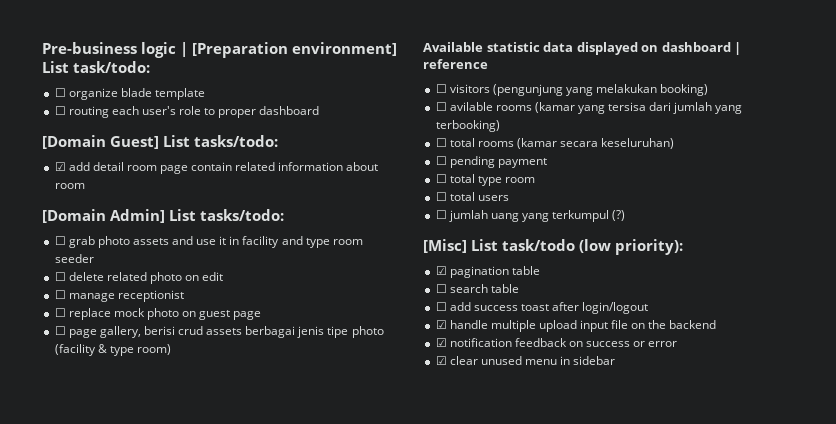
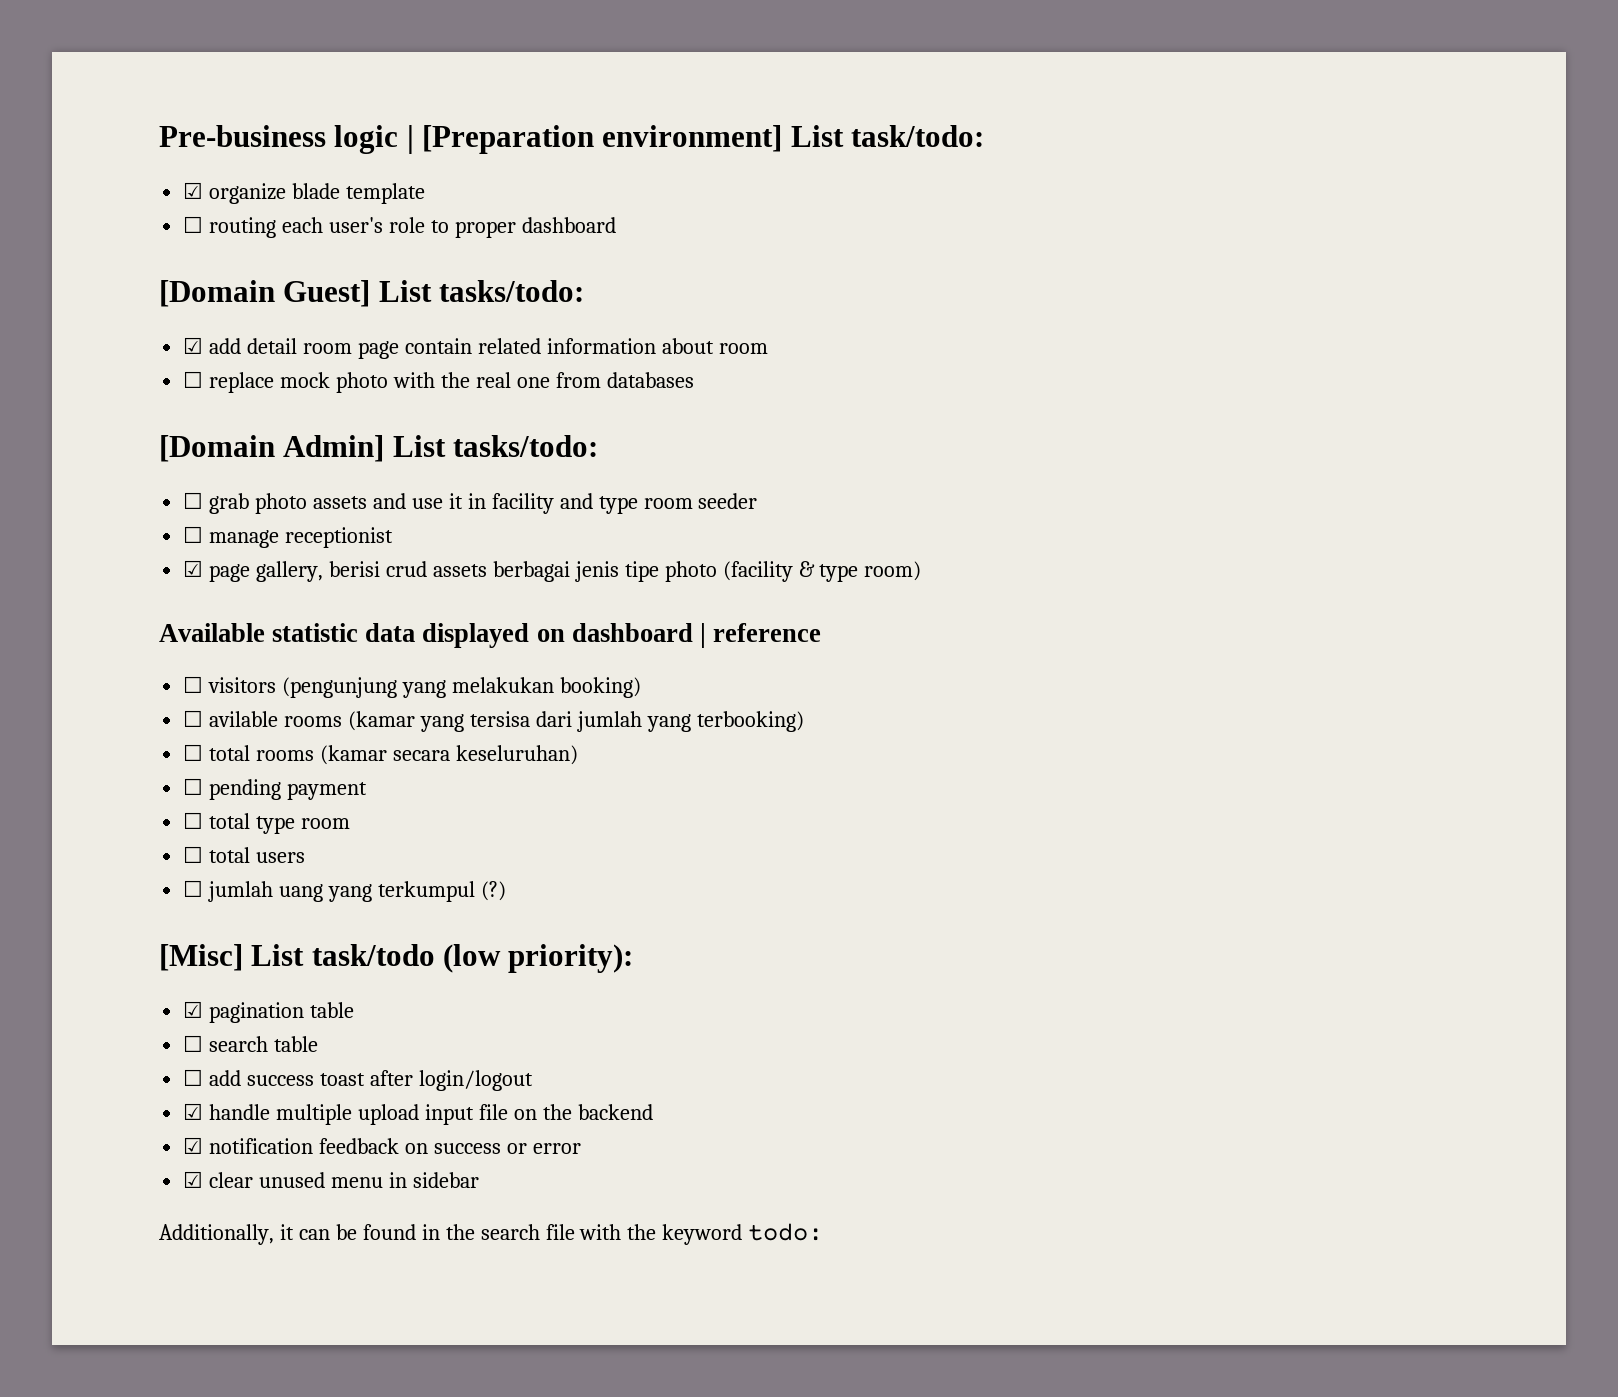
- ☐ organize blade template
+ ☑ organize blade template
+ ☐ replace mock photo with the real one from databases
- ☐ delete related photo on edit
  ☐ manage receptionist
- ☐ replace mock photo on guest page
- ☐ page gallery, berisi crud assets berbagai jenis tipe photo (facility & type room)
+ ☑ page gallery, berisi crud assets berbagai jenis tipe photo (facility & type room)
+ Additionally, it can be found in the search file with the keyword todo:

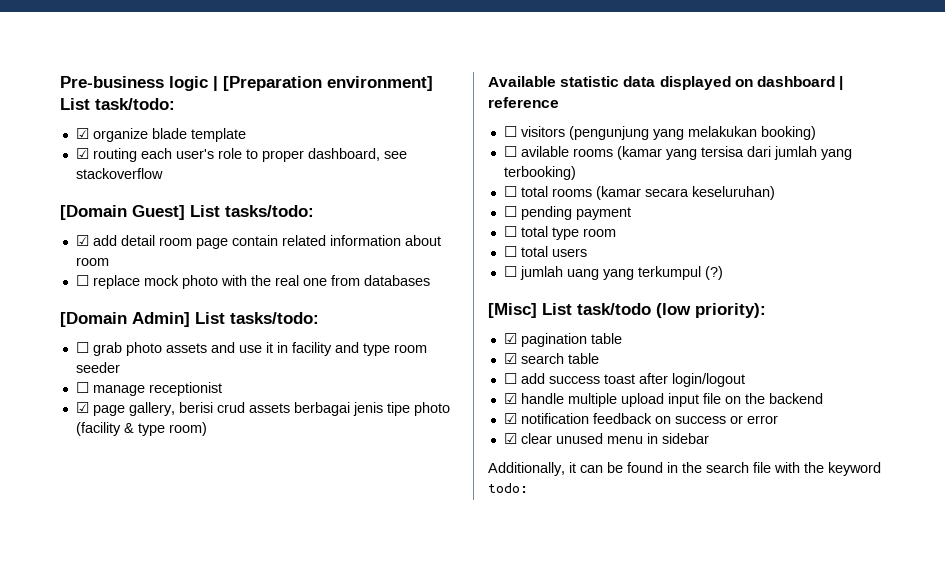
- ☐ routing each user's role to proper dashboard
+ ☑ routing each user's role to proper dashboard, see stackoverflow
- ☐ search table
+ ☑ search table

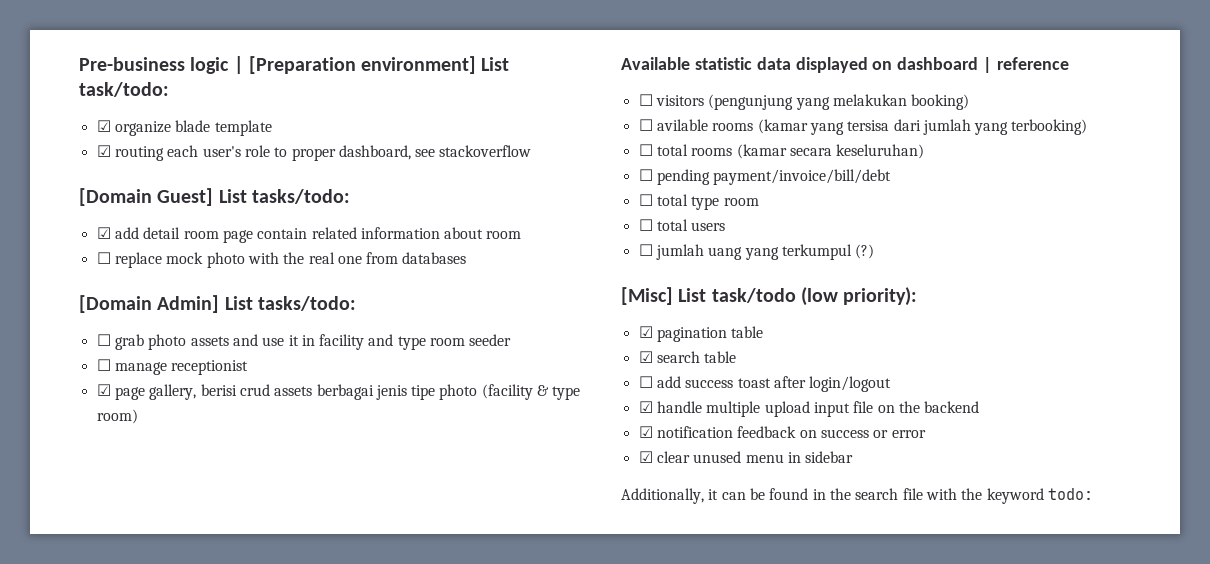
- ☐ pending payment
+ ☐ pending payment/invoice/bill/debt

